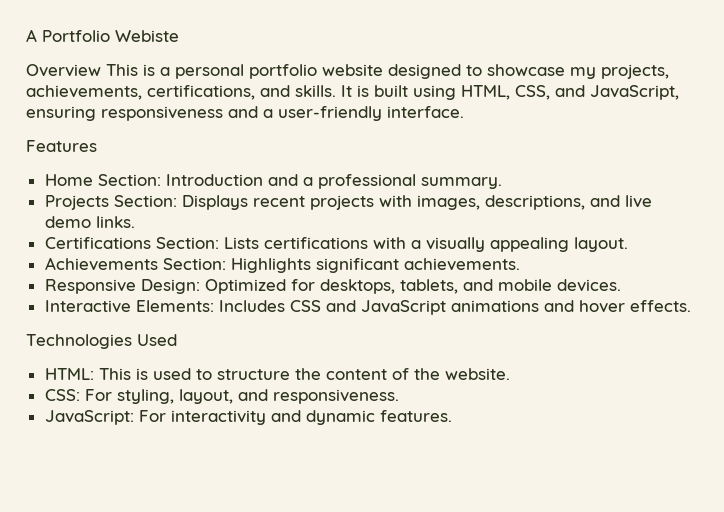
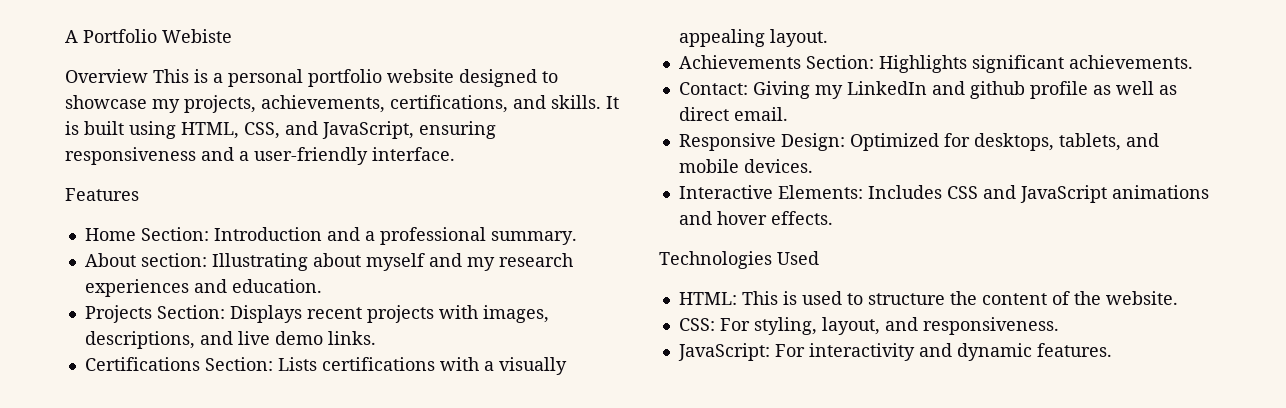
+ About section: Illustrating about myself and my research experiences and education.
+ Contact: Giving my LinkedIn and github profile as well as direct email.

